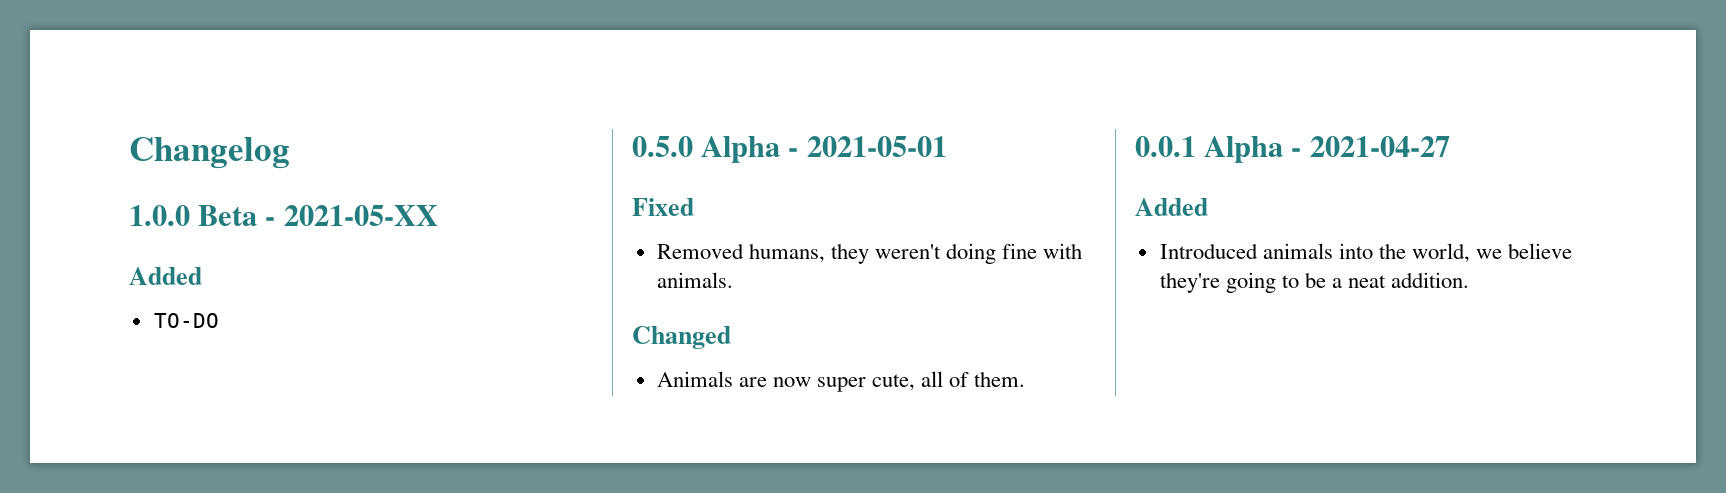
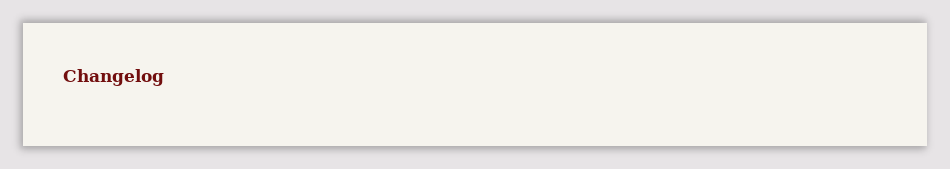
- 1.0.0 Beta - 2021-05-XX
- Added
- TO-DO
- 0.5.0 Alpha - 2021-05-01
- Fixed
- Removed humans, they weren't doing fine with animals.
- Changed
- Animals are now super cute, all of them.
- 0.0.1 Alpha - 2021-04-27
- Added
- Introduced animals into the world, we believe they're going to be a neat addition.

